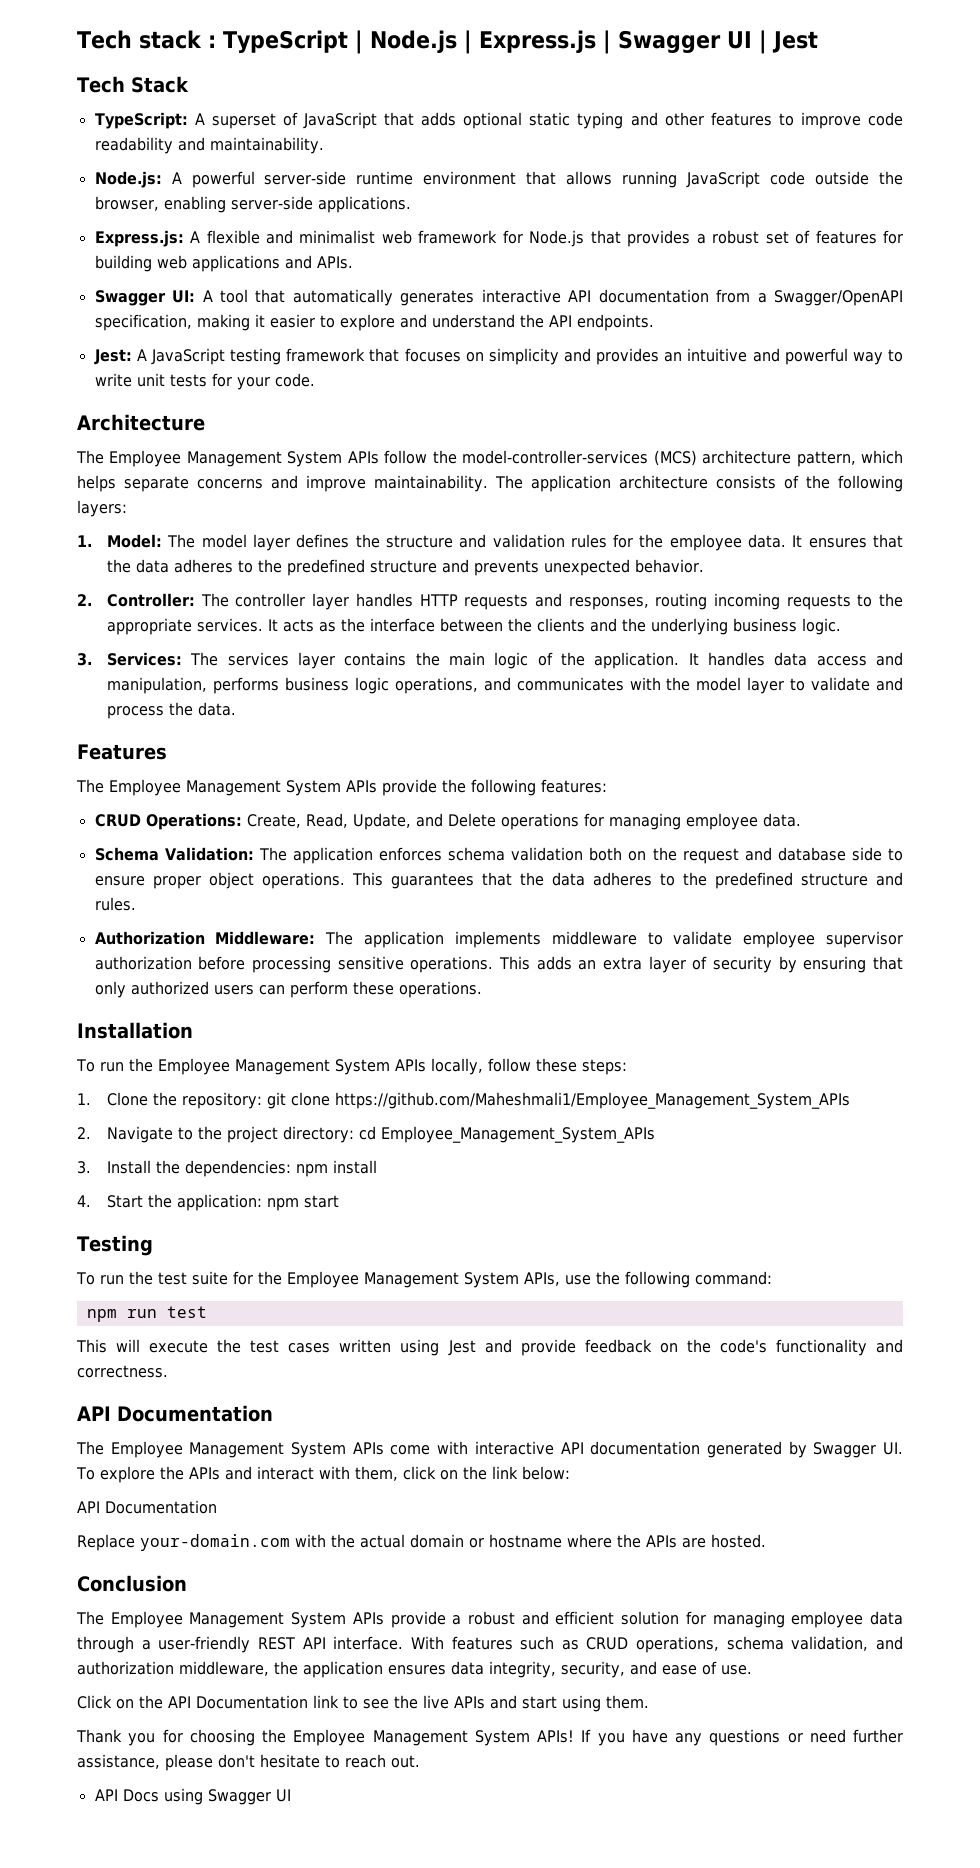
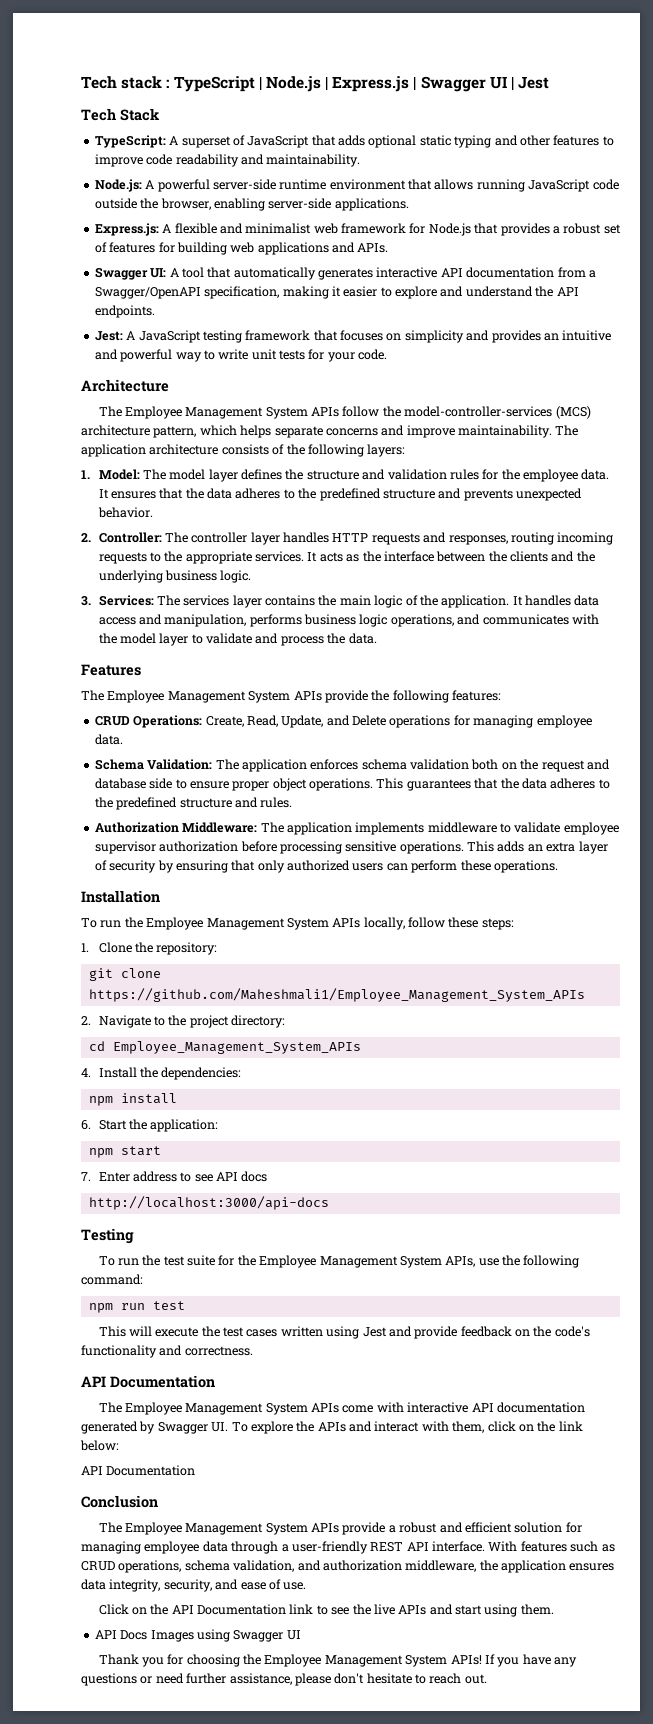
- 1. Clone the repository: git clone https://github.com/Maheshmali1/Employee_Management_System_APIs
+ 1. Clone the repository:
+ git clone https://github.com/Maheshmali1/Employee_Management_System_APIs
- 2. Navigate to the project directory: cd Employee_Management_System_APIs
+ 2. Navigate to the project directory:
+ cd Employee_Management_System_APIs
- 3. Install the dependencies: npm install
+ 4. Install the dependencies:
+ npm install
- 4. Start the application: npm start
+ 6. Start the application:
+ npm start
+ 7. Enter address to see API docs
+ http://localhost:3000/api-docs
- Replace your-domain.com with the actual domain or hostname where the APIs are hosted.
+ API Docs Images using Swagger UI
- API Docs using Swagger UI

